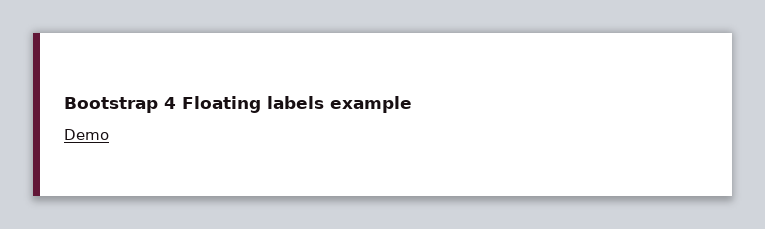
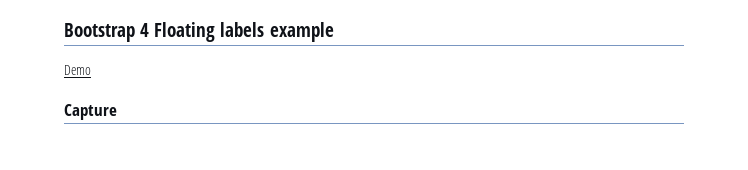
+ Capture

